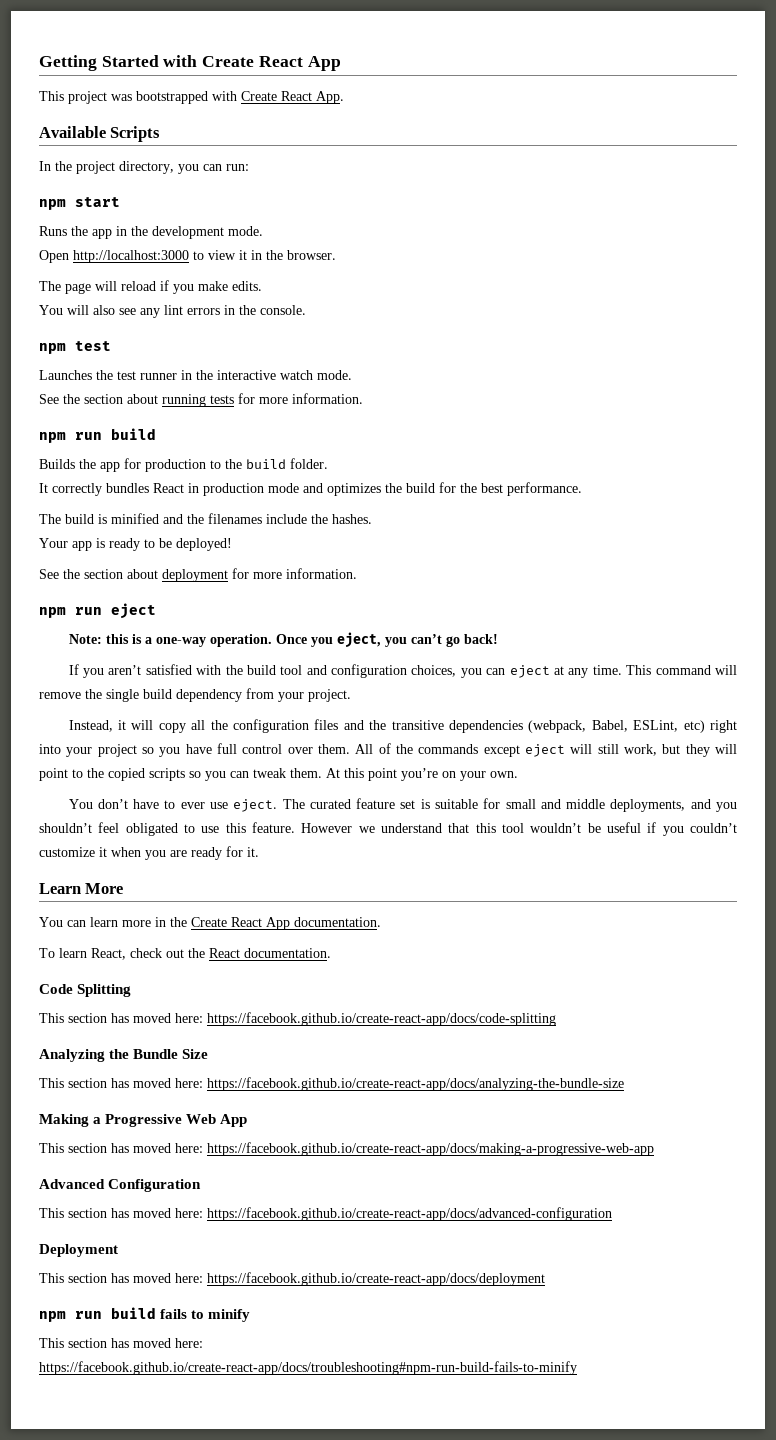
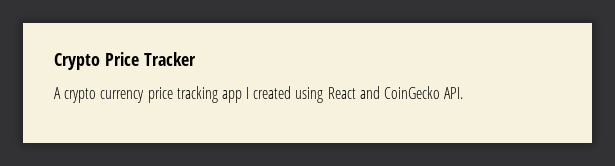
- Getting Started with Create React App
- This project was bootstrapped with Create React App.
- Available Scripts
- In the project directory, you can run:
- npm start
- Runs the app in the development mode.
- Open http://localhost:3000 to view it in the browser.
- The page will reload if you make edits.
- You will also see any lint errors in the console.
- npm test
- Launches the test runner in the interactive watch mode.
- See the section about running tests for more information.
- npm run build
- Builds the app for production to the build folder.
- It correctly bundles React in production mode and optimizes the build for the best performance.
- The build is minified and the filenames include the hashes.
- Your app is ready to be deployed!
- See the section about deployment for more information.
- npm run eject
- Note: this is a one-way operation. Once you eject, you can’t go back!
- If you aren’t satisfied with the build tool and configuration choices, you can eject at any time. This command will remove the single build dependency from your project.
- Instead, it will copy all the configuration files and the transitive dependencies (webpack, Babel, ESLint, etc) right into your project so you have full control over them. All of the commands except eject will still work, but they will point to the copied scripts so you can tweak them. At this point you’re on your own.
- You don’t have to ever use eject. The curated feature set is suitable for small and middle deployments, and you shouldn’t feel obligated to use this feature. However we understand that this tool wouldn’t be useful if you couldn’t customize it when you are ready for it.
- Learn More
- You can learn more in the Create React App documentation.
- To learn React, check out the React documentation.
- Code Splitting
- This section has moved here: https://facebook.github.io/create-react-app/docs/code-splitting
- Analyzing the Bundle Size
- This section has moved here: https://facebook.github.io/create-react-app/docs/analyzing-the-bundle-size
- Making a Progressive Web App
- This section has moved here: https://facebook.github.io/create-react-app/docs/making-a-progressive-web-app
- Advanced Configuration
- This section has moved here: https://facebook.github.io/create-react-app/docs/advanced-configuration
- Deployment
- This section has moved here: https://facebook.github.io/create-react-app/docs/deployment
- npm run build fails to minify
- This section has moved here: https://facebook.github.io/create-react-app/docs/troubleshooting#npm-run-build-fails-to-minify
+ Crypto Price Tracker
+ A crypto currency price tracking app I created using React and CoinGecko API.

